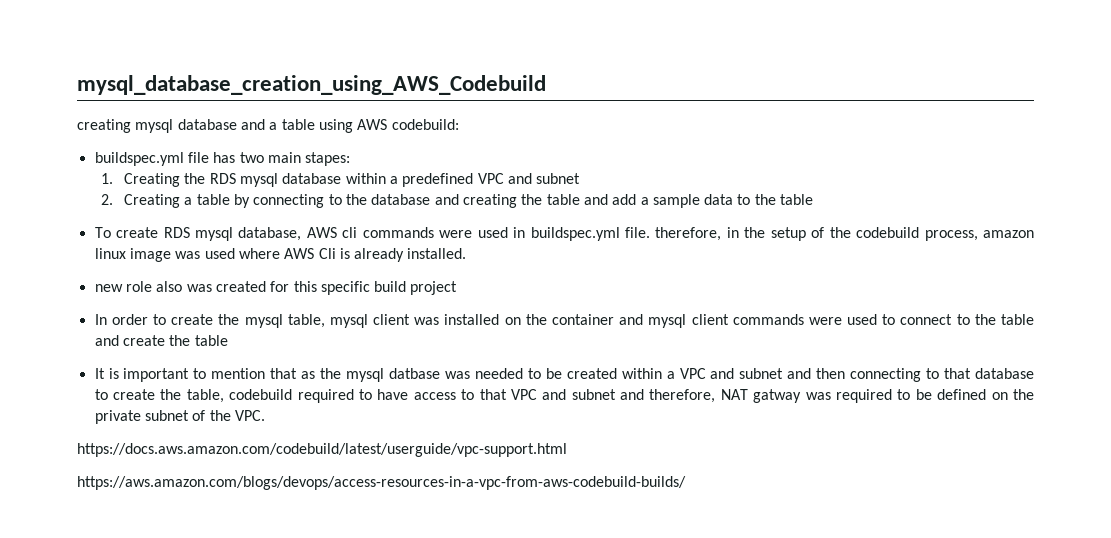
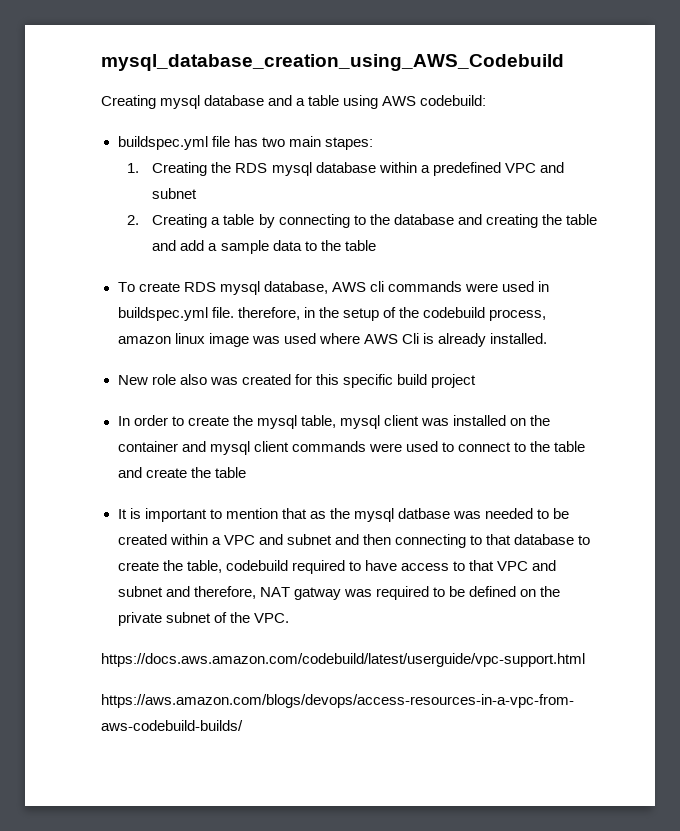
- creating mysql database and a table using AWS codebuild:
+ Creating mysql database and a table using AWS codebuild:
- new role also was created for this specific build project
+ New role also was created for this specific build project

